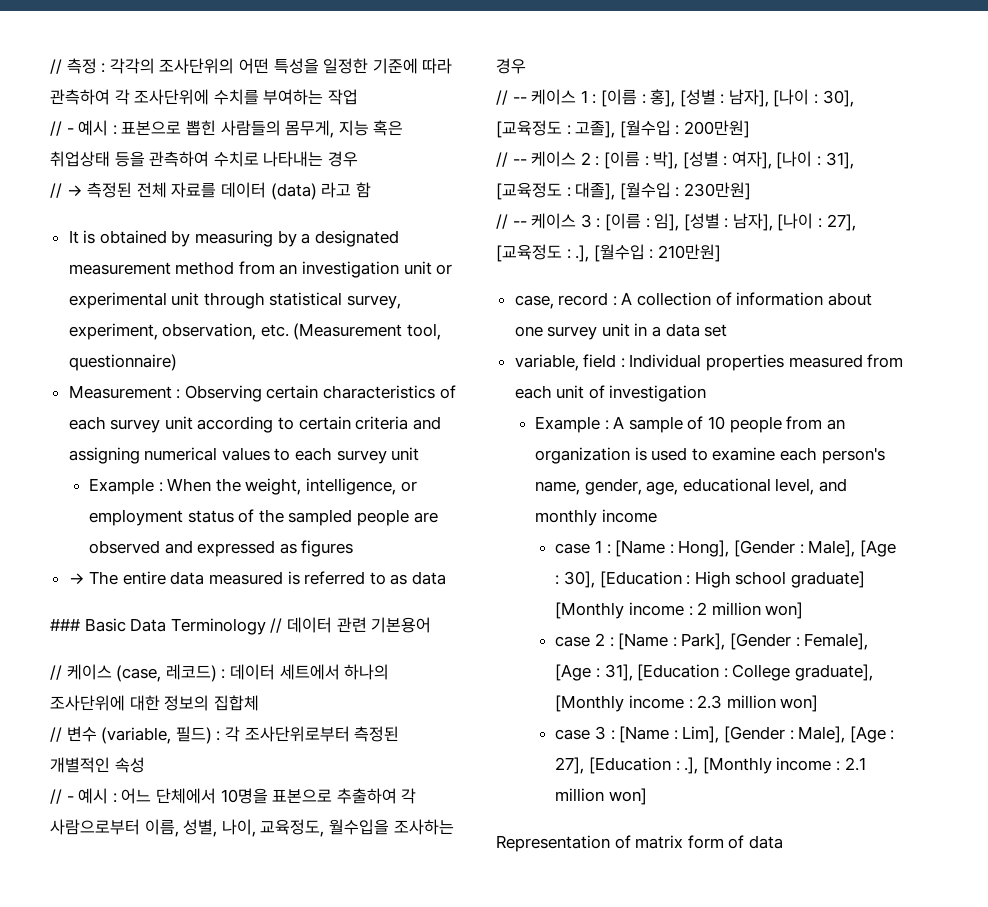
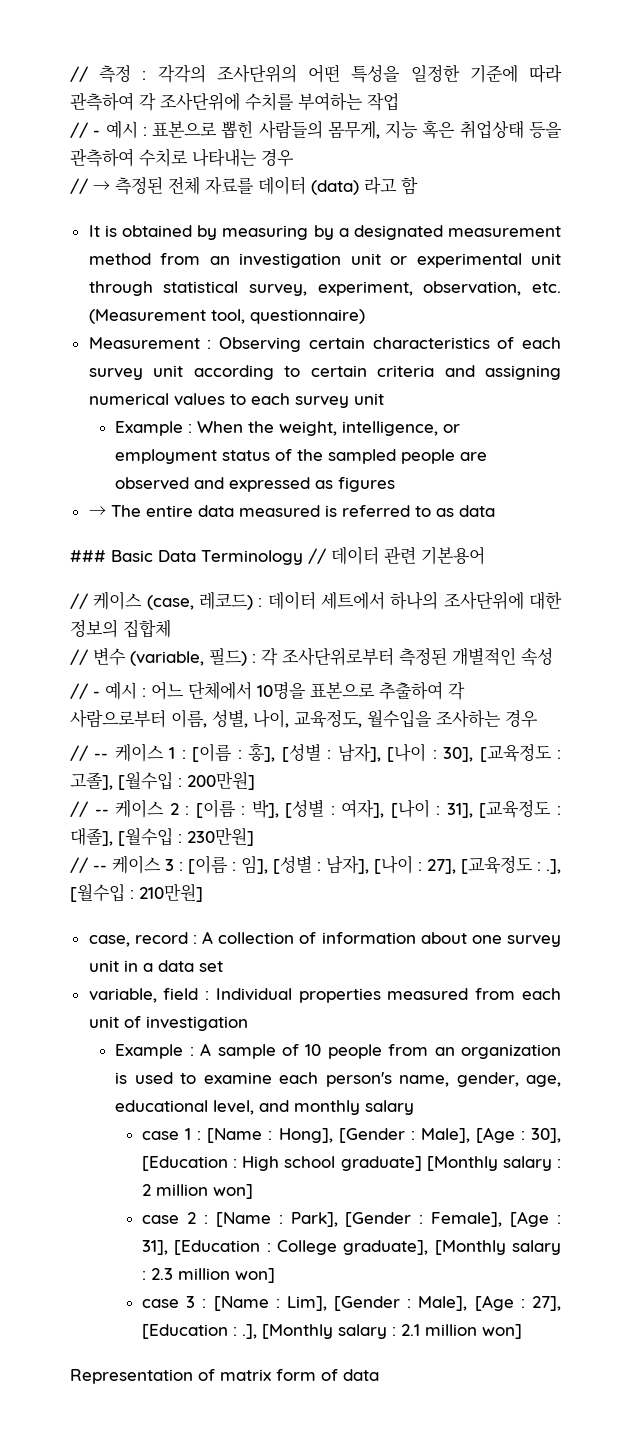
- Example : A sample of 10 people from an organization is used to examine each person's name, gender, age, educational level, and monthly income
+ Example : A sample of 10 people from an organization is used to examine each person's name, gender, age, educational level, and monthly salary
- case 1 : [Name : Hong], [Gender : Male], [Age : 30], [Education : High school graduate] [Monthly income : 2 million won]
+ case 1 : [Name : Hong], [Gender : Male], [Age : 30], [Education : High school graduate] [Monthly salary : 2 million won]
- case 2 : [Name : Park], [Gender : Female], [Age : 31], [Education : College graduate], [Monthly income : 2.3 million won]
+ case 2 : [Name : Park], [Gender : Female], [Age : 31], [Education : College graduate], [Monthly salary : 2.3 million won]
- case 3 : [Name : Lim], [Gender : Male], [Age : 27], [Education : .], [Monthly income : 2.1 million won]
+ case 3 : [Name : Lim], [Gender : Male], [Age : 27], [Education : .], [Monthly salary : 2.1 million won]

